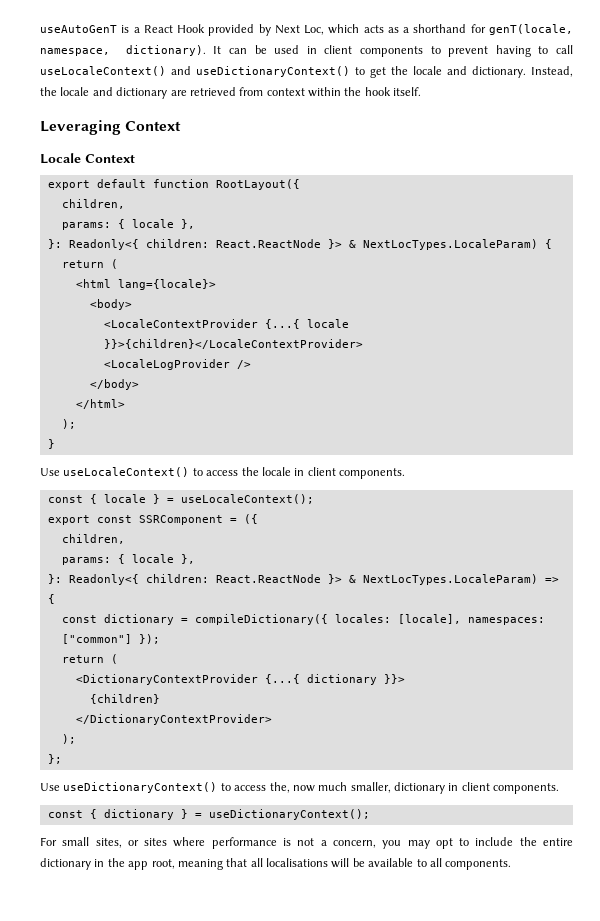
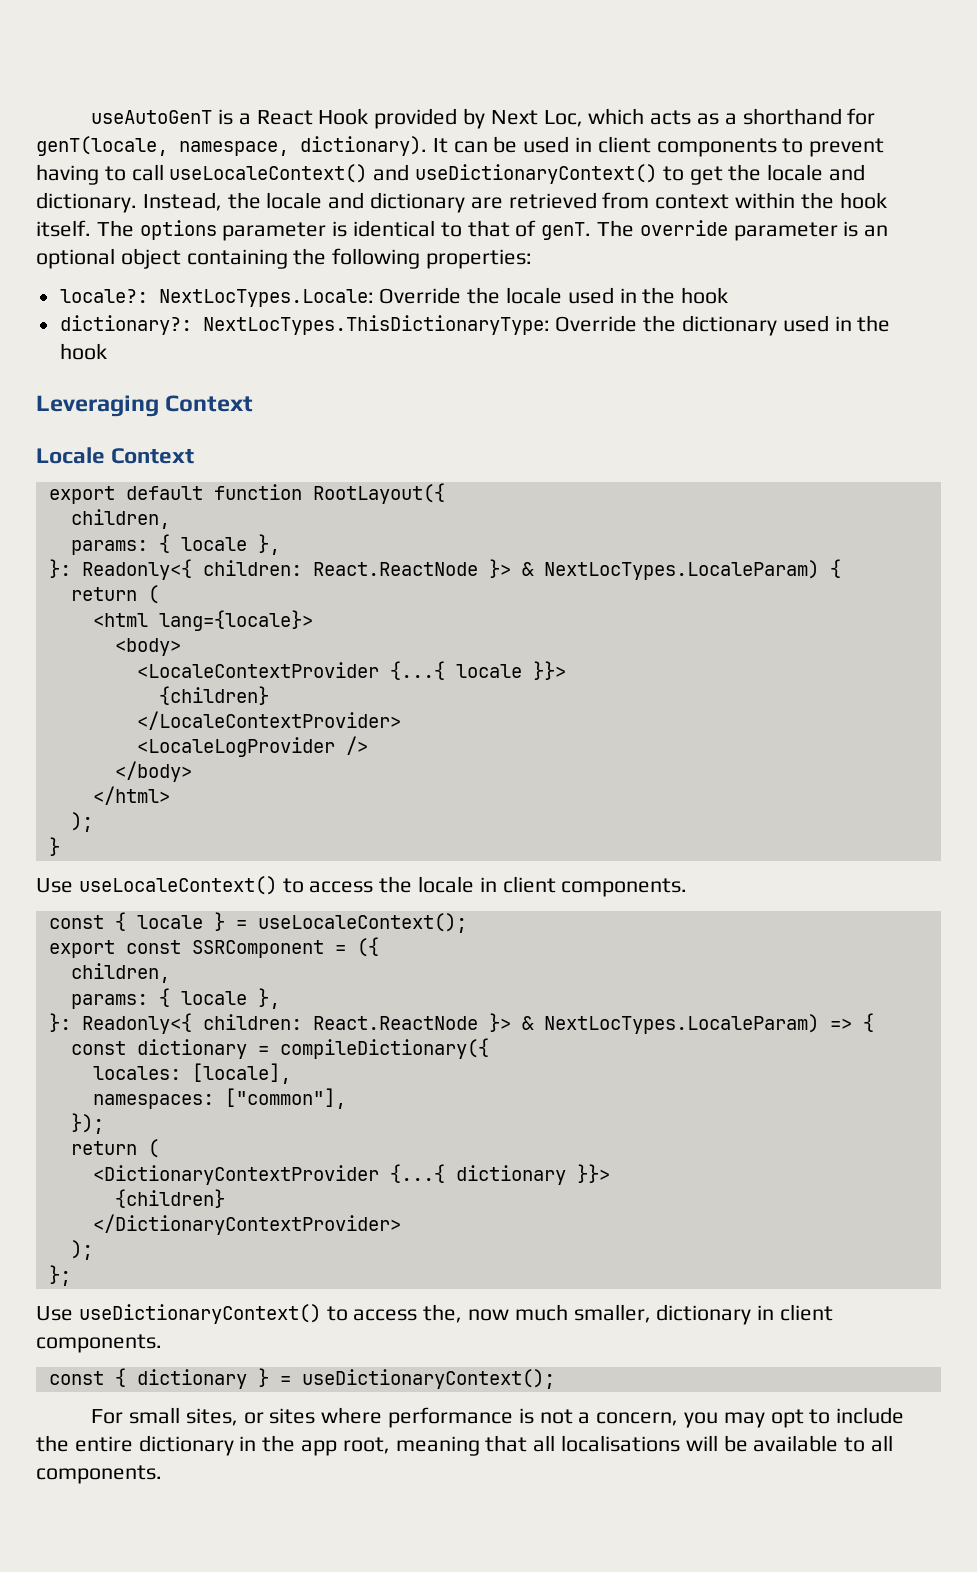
+ The options parameter is identical to that of genT. The override parameter is an optional object containing the following properties:
+ locale?: NextLocTypes.Locale: Override the locale used in the hook
+ dictionary?: NextLocTypes.ThisDictionaryType: Override the dictionary used in the hook
- <LocaleContextProvider {...{ locale }}>{children}</LocaleContextProvider>
+ <LocaleContextProvider {...{ locale }}>
+ {children}
+ </LocaleContextProvider>
- const dictionary = compileDictionary({ locales: [locale], namespaces: ["common"] });
+ const dictionary = compileDictionary({
+ locales: [locale],
+ namespaces: ["common"],
+ });

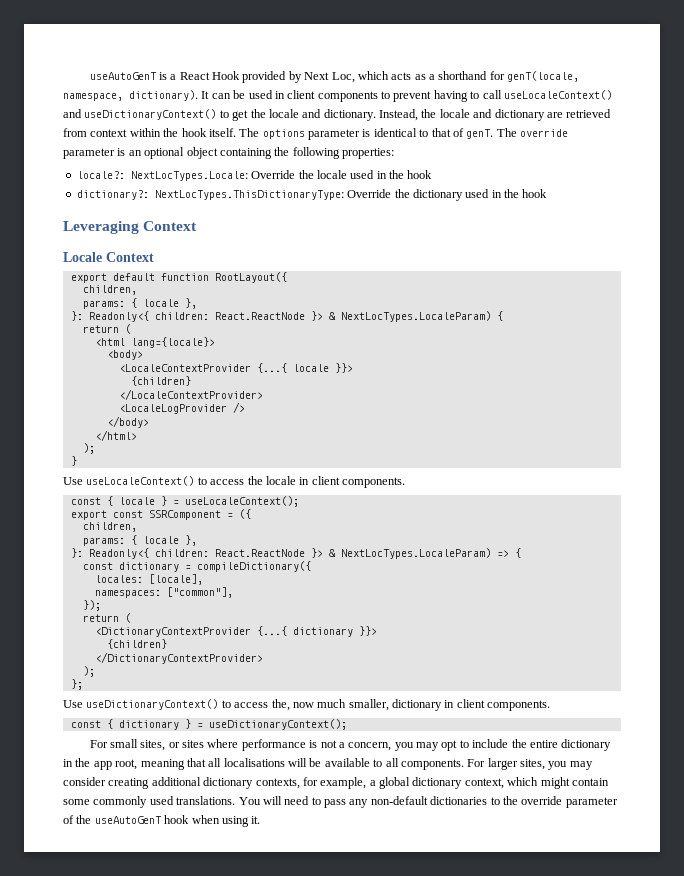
+ For larger sites, you may consider creating additional dictionary contexts, for example, a global dictionary context, which might contain some commonly used translations. You will need to pass any non-default dictionaries to the override parameter of the useAutoGenT hook when using it.

